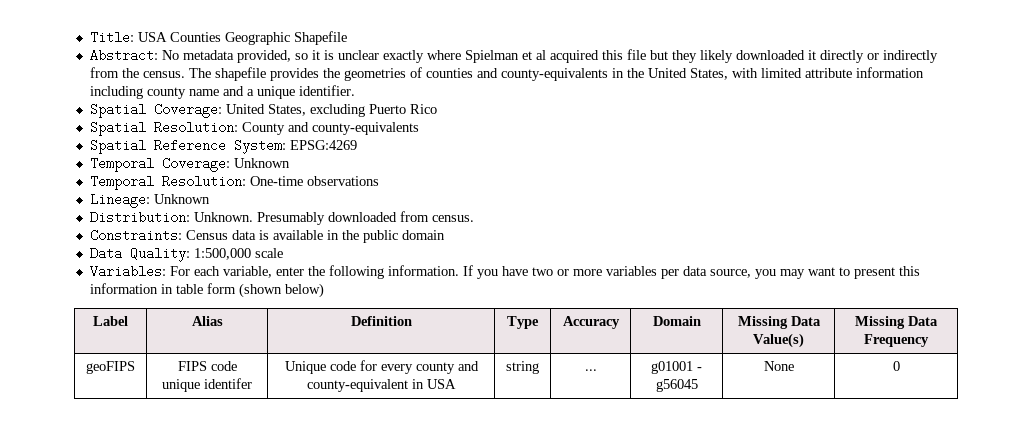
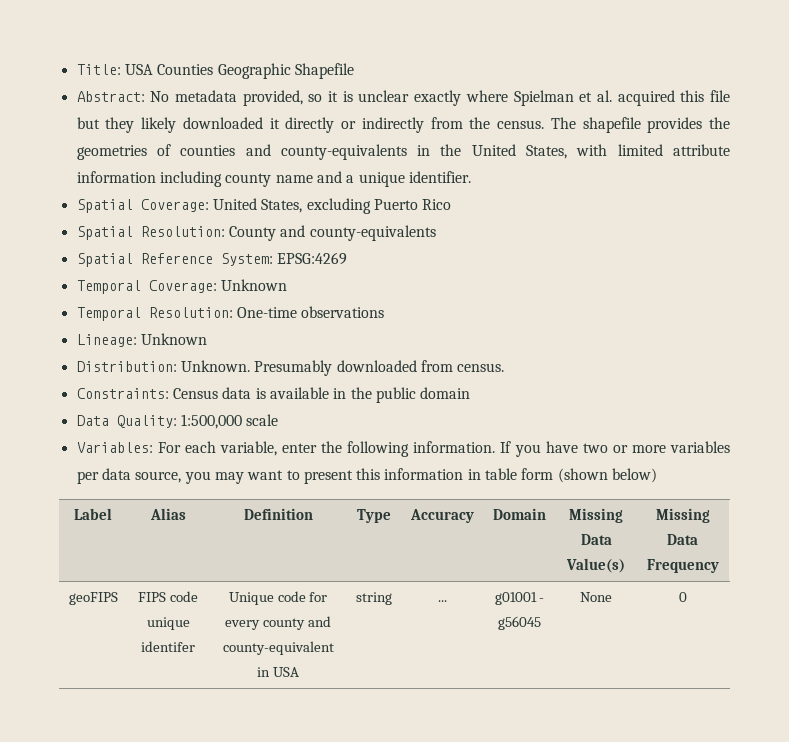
- Abstract: No metadata provided, so it is unclear exactly where Spielman et al acquired this file but they likely downloaded it directly or indirectly from the census.
+ Abstract: No metadata provided, so it is unclear exactly where Spielman et al. acquired this file but they likely downloaded it directly or indirectly from the census.

